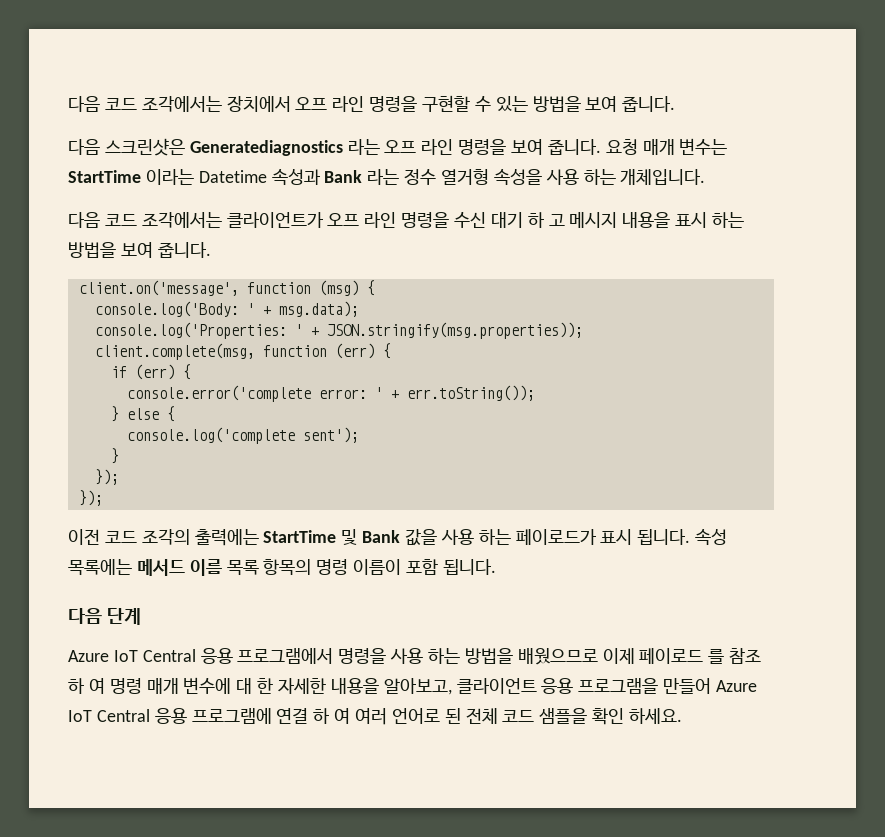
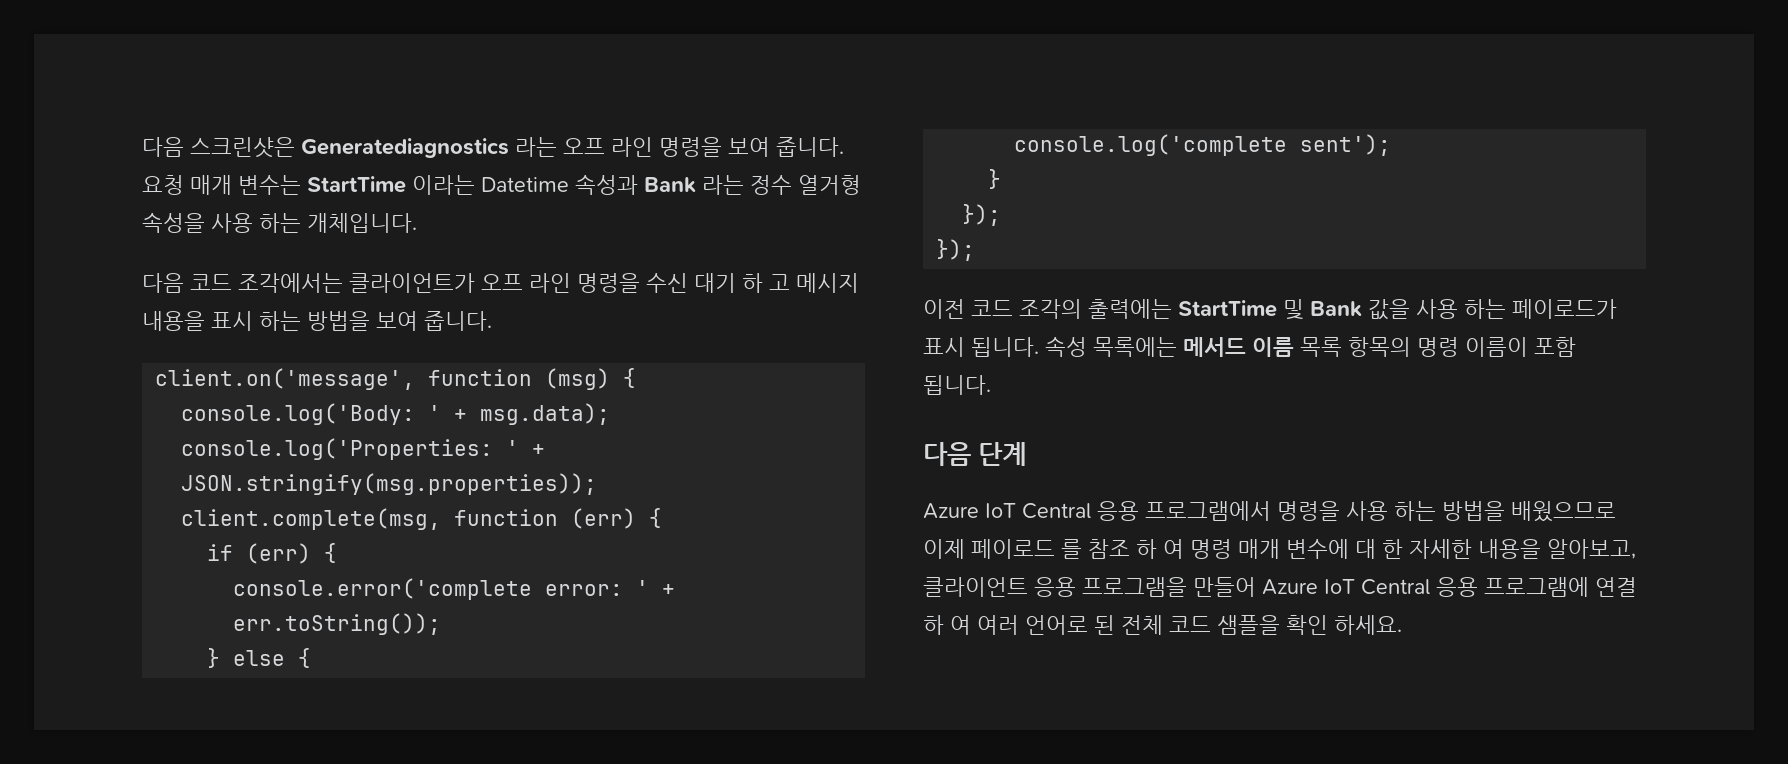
- 다음 코드 조각에서는 장치에서 오프 라인 명령을 구현할 수 있는 방법을 보여 줍니다.

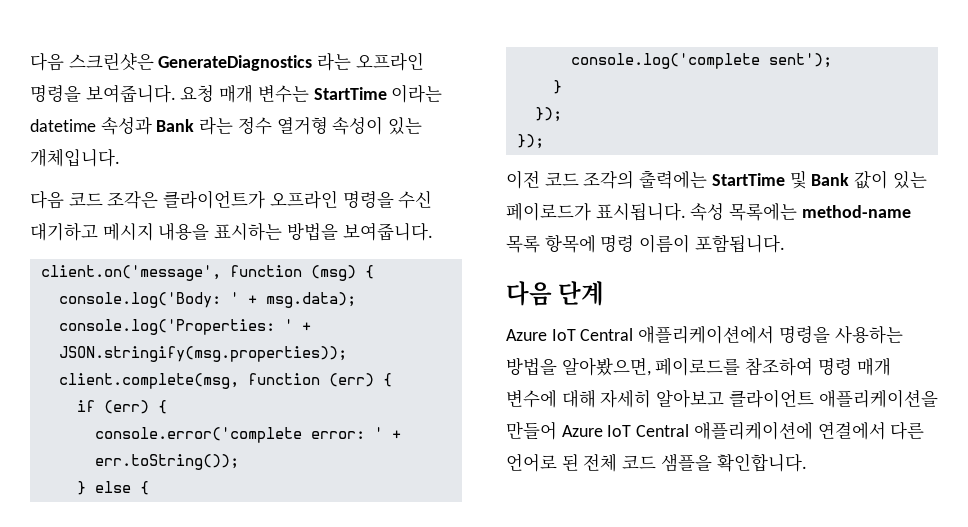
- 다음 스크린샷은 Generatediagnostics 라는 오프 라인 명령을 보여 줍니다.
+ 다음 스크린샷은 GenerateDiagnostics 라는 오프라인 명령을 보여줍니다.
- 요청 매개 변수는 StartTime 이라는 Datetime 속성과 Bank 라는 정수 열거형 속성을 사용 하는 개체입니다.
+ 요청 매개 변수는 StartTime 이라는 datetime 속성과 Bank 라는 정수 열거형 속성이 있는 개체입니다.
- 다음 코드 조각에서는 클라이언트가 오프 라인 명령을 수신 대기 하 고 메시지 내용을 표시 하는 방법을 보여 줍니다.
+ 다음 코드 조각은 클라이언트가 오프라인 명령을 수신 대기하고 메시지 내용을 표시하는 방법을 보여줍니다.
- 이전 코드 조각의 출력에는 StartTime 및 Bank 값을 사용 하는 페이로드가 표시 됩니다. 속성 목록에는 메서드 이름 목록 항목의 명령 이름이 포함 됩니다.
+ 이전 코드 조각의 출력에는 StartTime 및 Bank 값이 있는 페이로드가 표시됩니다. 속성 목록에는 method-name 목록 항목에 명령 이름이 포함됩니다.
- Azure IoT Central 응용 프로그램에서 명령을 사용 하는 방법을 배웠으므로 이제 페이로드 를 참조 하 여 명령 매개 변수에 대 한 자세한 내용을 알아보고, 클라이언트 응용 프로그램을 만들어 Azure IoT Central 응용 프로그램에 연결 하 여 여러 언어로 된 전체 코드 샘플을 확인 하세요.
+ Azure IoT Central 애플리케이션에서 명령을 사용하는 방법을 알아봤으면, 페이로드를 참조하여 명령 매개 변수에 대해 자세히 알아보고 클라이언트 애플리케이션을 만들어 Azure IoT Central 애플리케이션에 연결에서 다른 언어로 된 전체 코드 샘플을 확인합니다.

